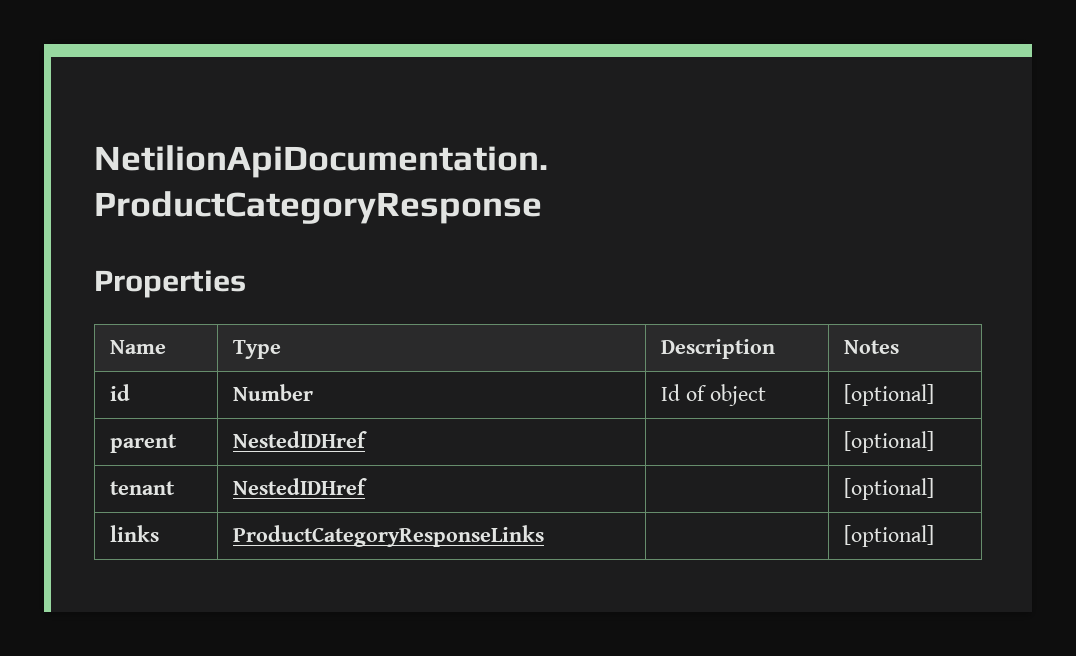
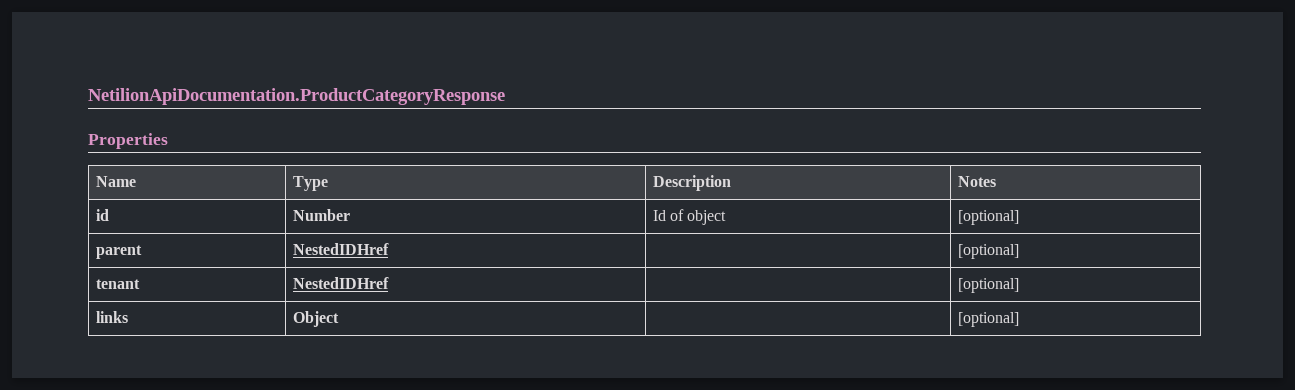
- links | ProductCategoryResponseLinks | | [optional]
+ links | Object | | [optional]

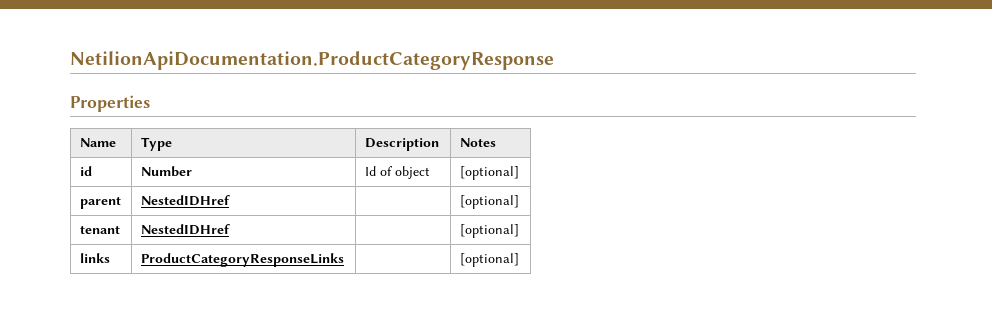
- links | Object | | [optional]
+ links | ProductCategoryResponseLinks | | [optional]

